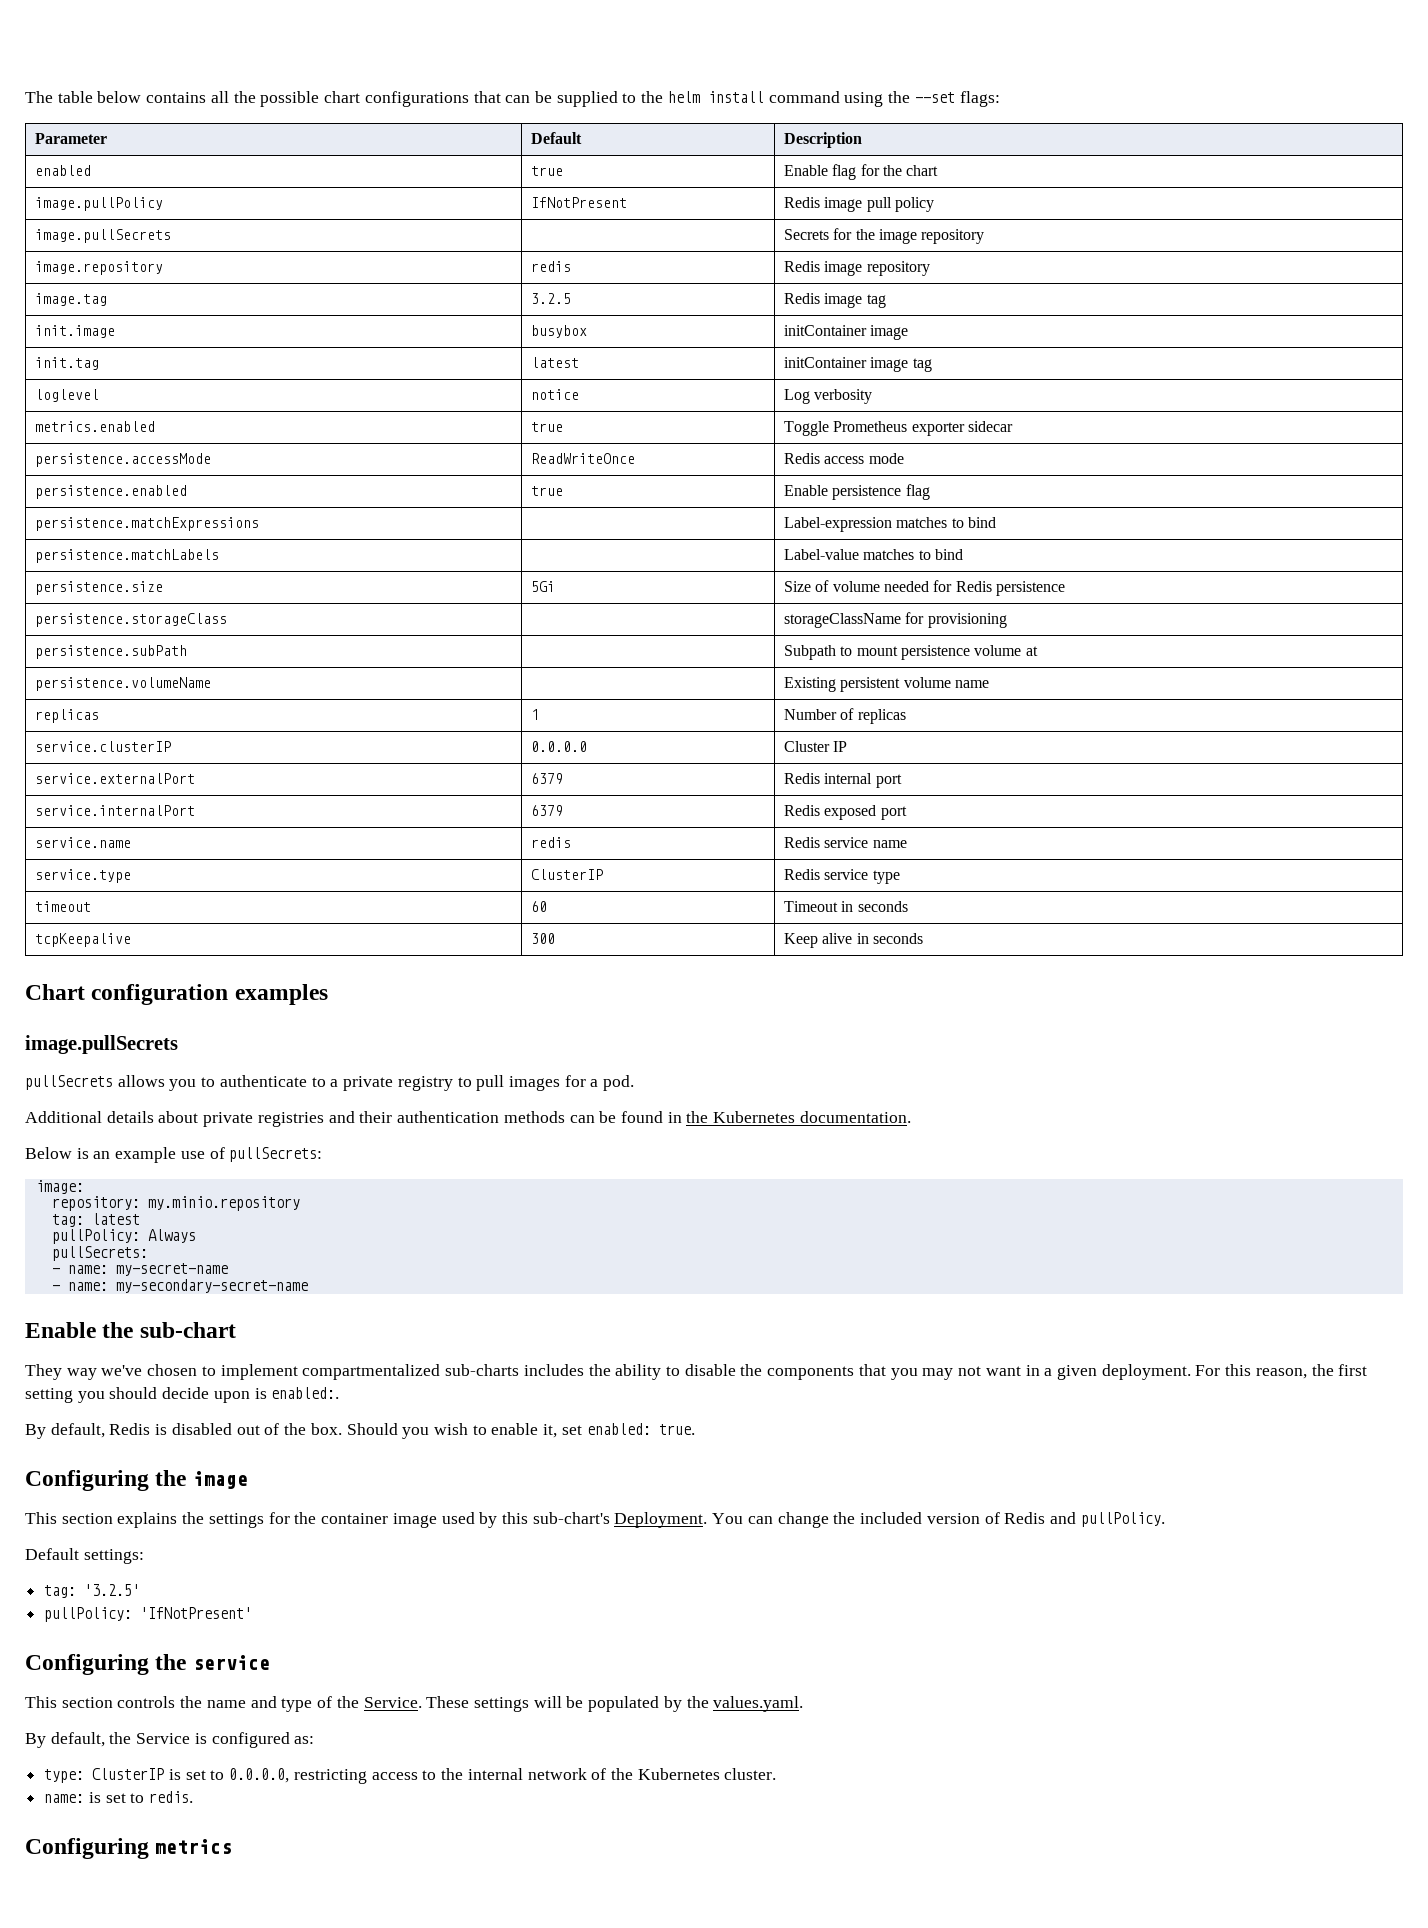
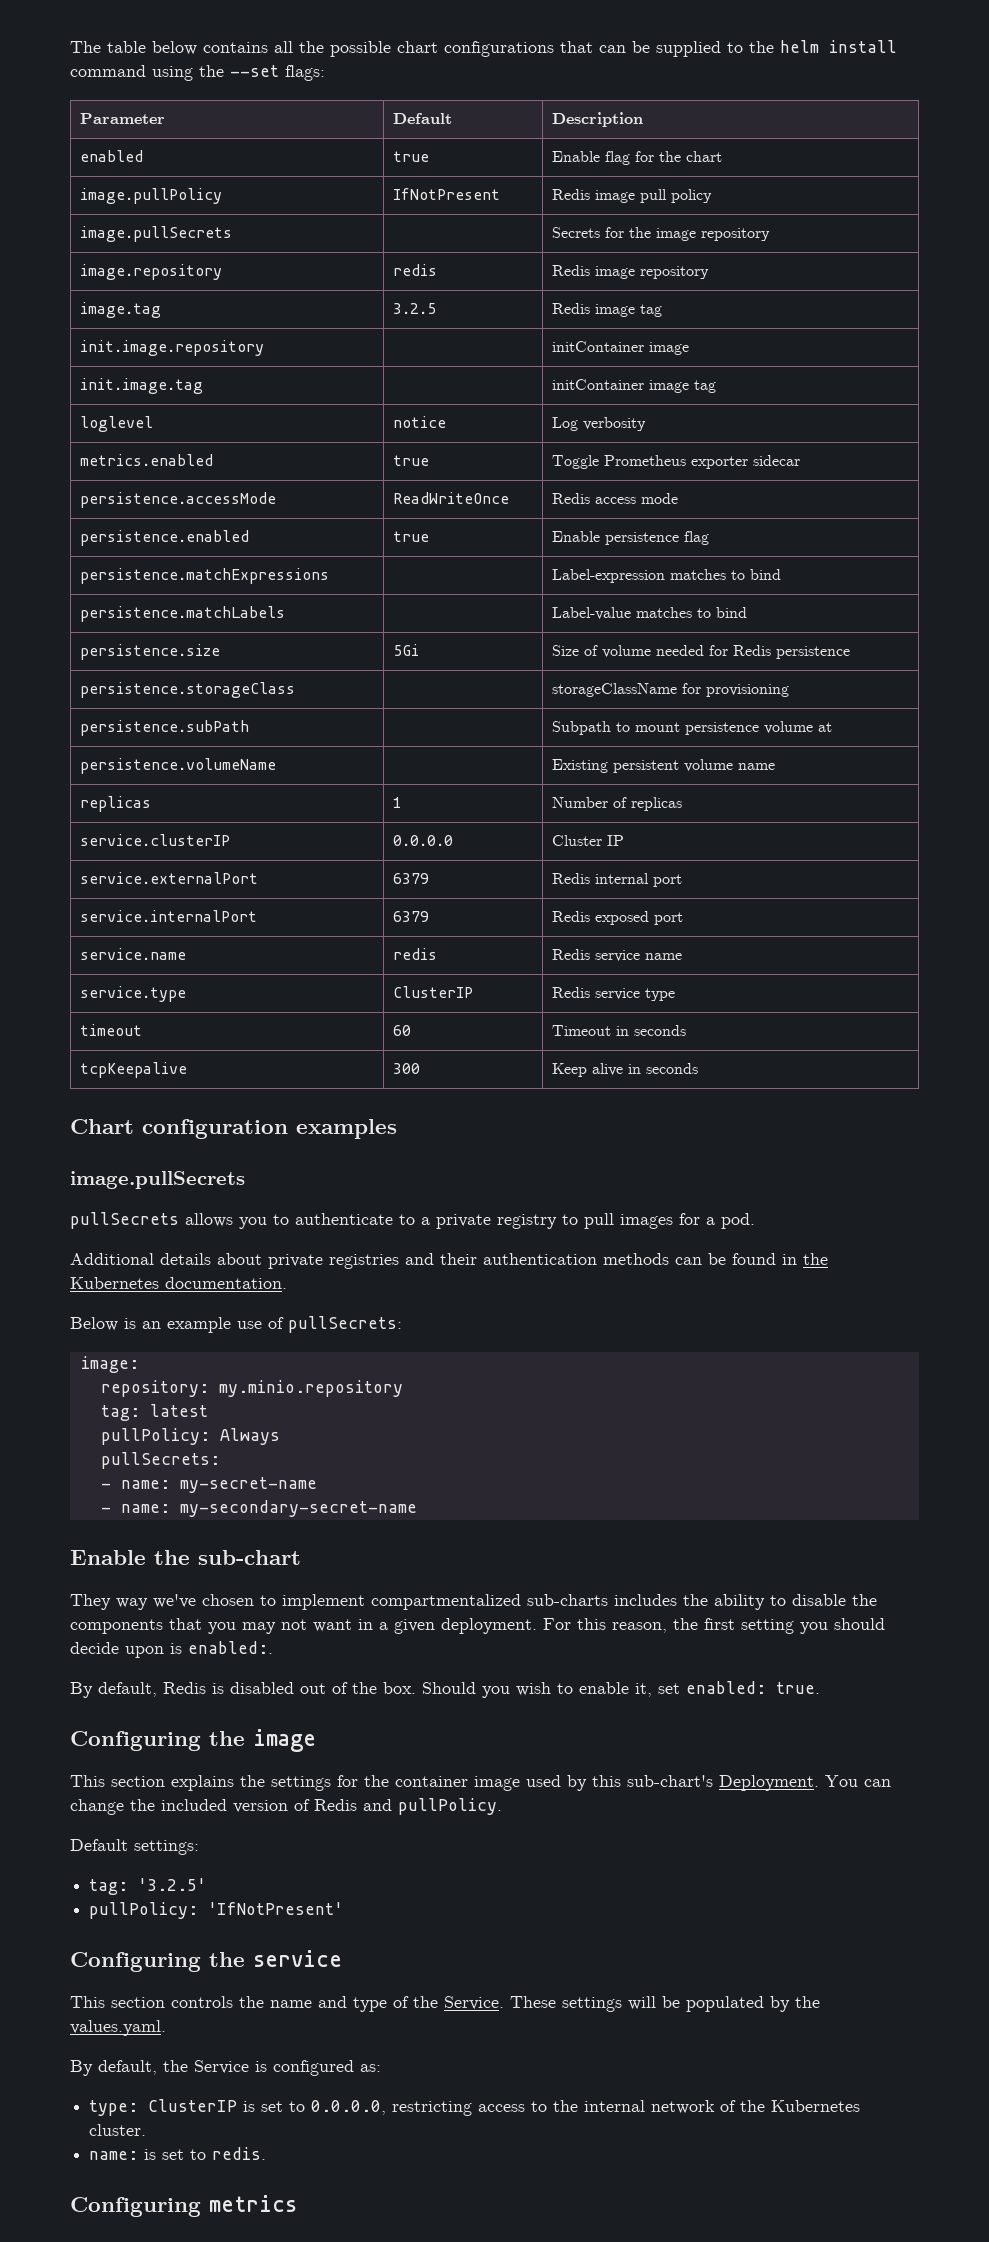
- init.image | busybox | initContainer image
+ init.image.repository | | initContainer image
- init.tag | latest | initContainer image tag
+ init.image.tag | | initContainer image tag

